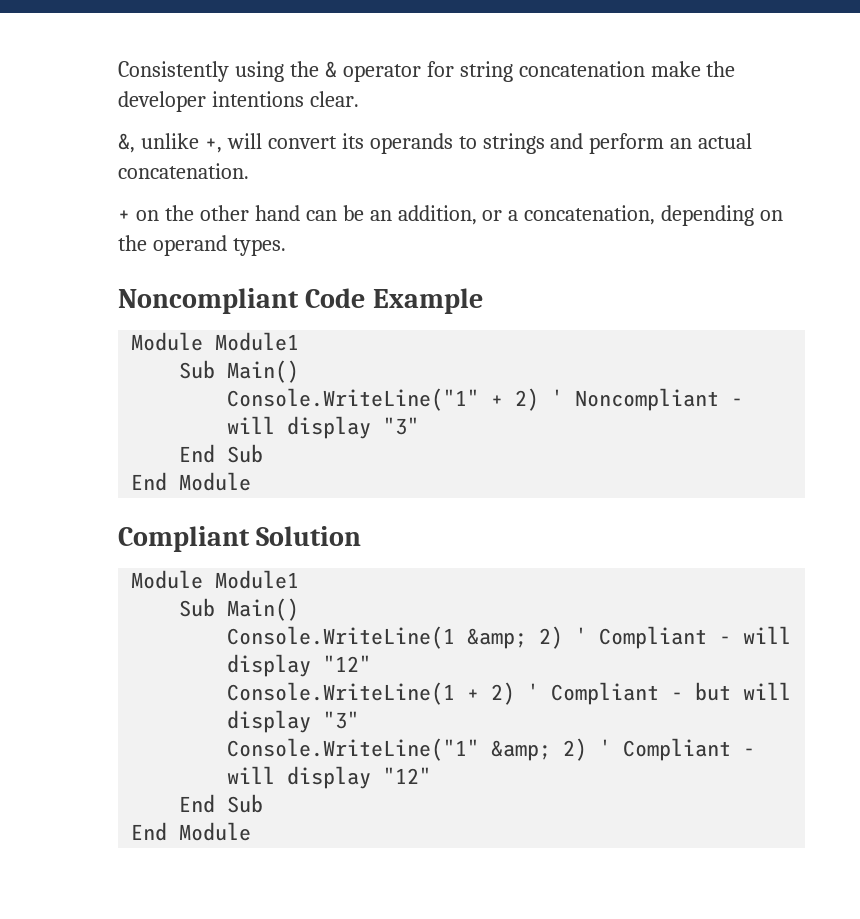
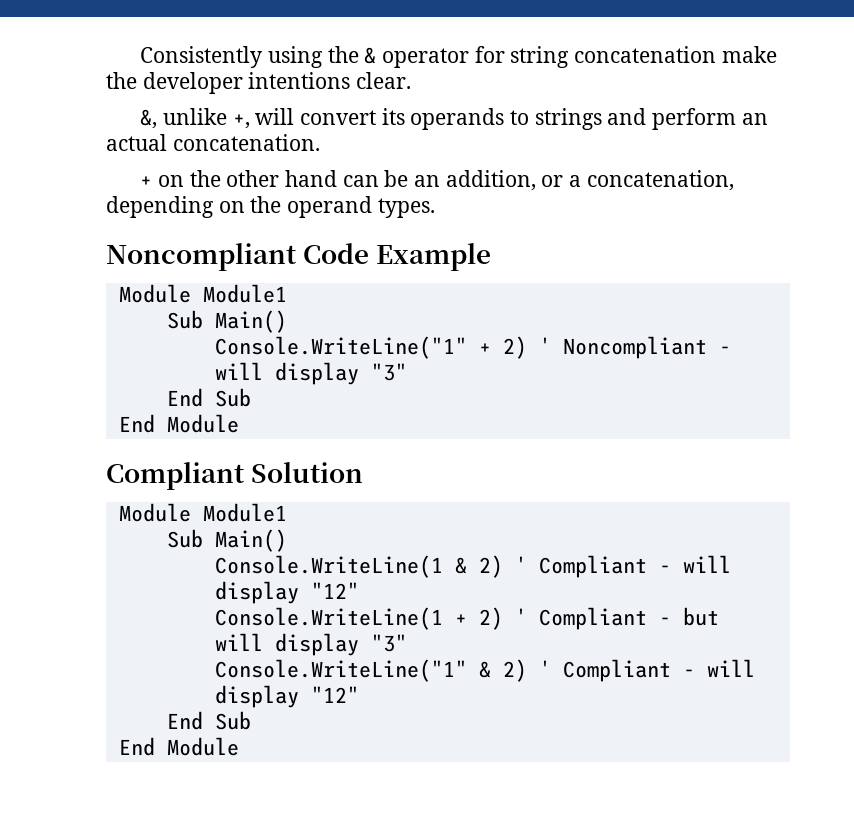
- Console.WriteLine(1 &amp; 2) ' Compliant - will display "12"
+ Console.WriteLine(1 & 2) ' Compliant - will display "12"
- Console.WriteLine("1" &amp; 2) ' Compliant - will display "12"
+ Console.WriteLine("1" & 2) ' Compliant - will display "12"

